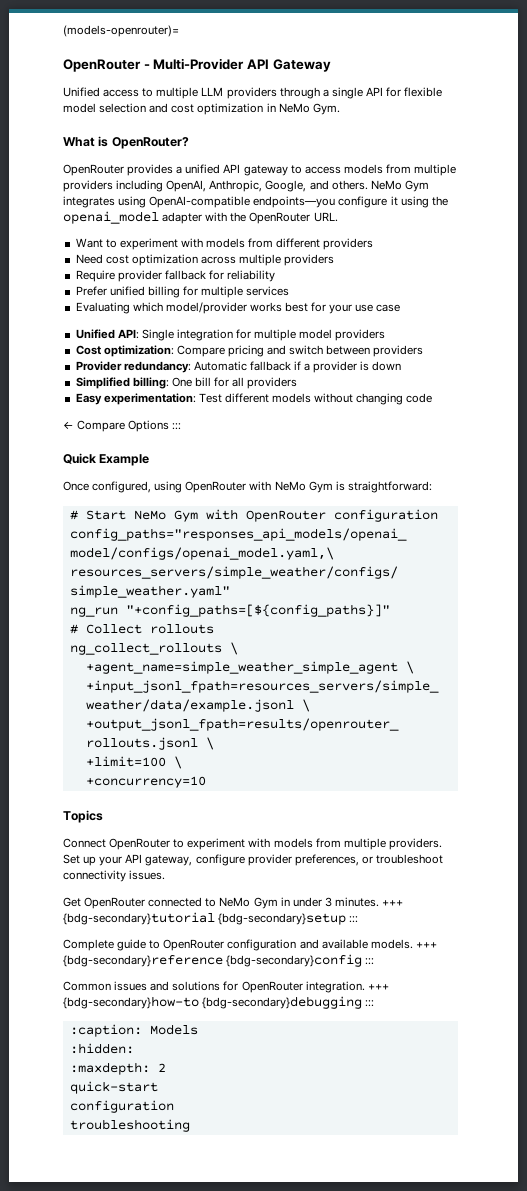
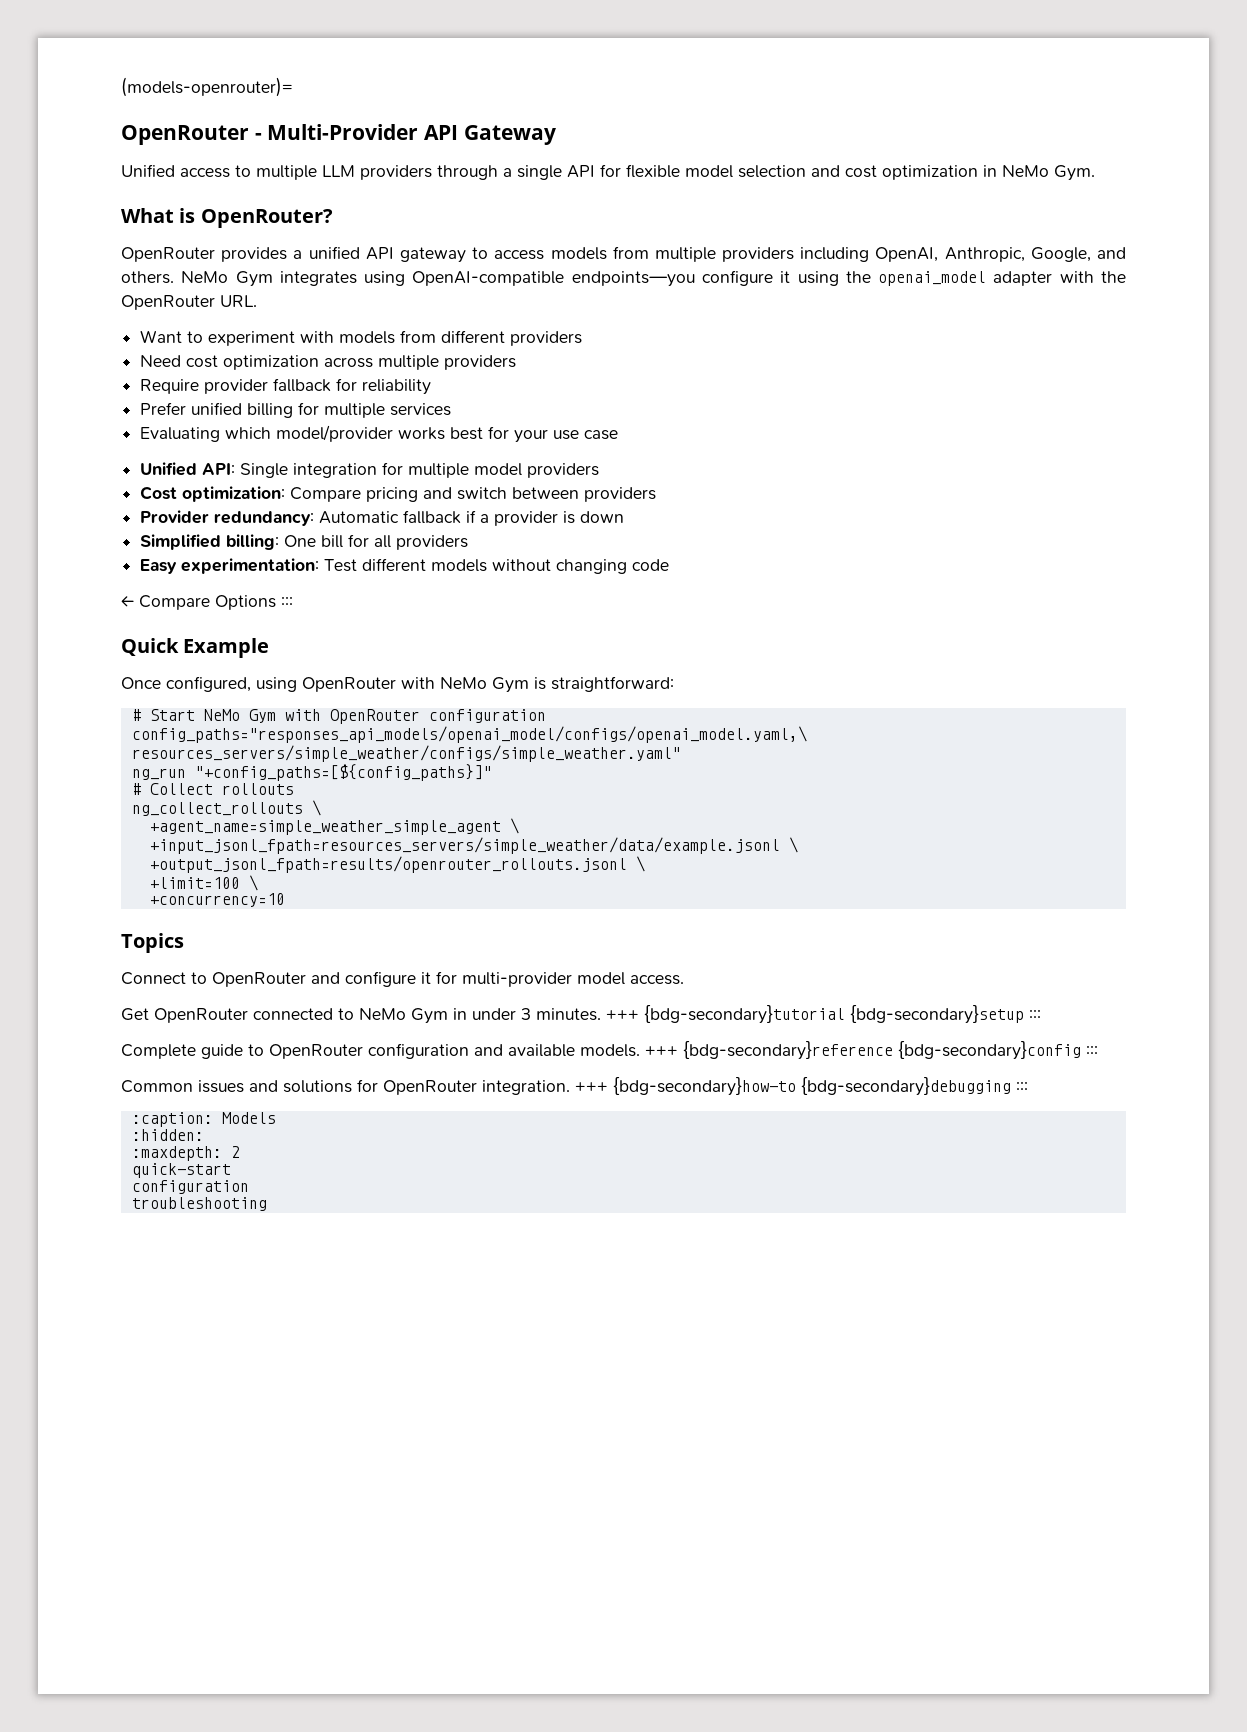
- Connect OpenRouter to experiment with models from multiple providers. Set up your API gateway, configure provider preferences, or troubleshoot connectivity issues.
+ Connect to OpenRouter and configure it for multi-provider model access.

